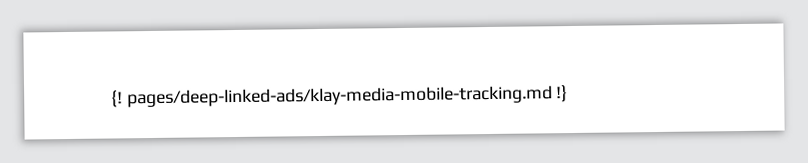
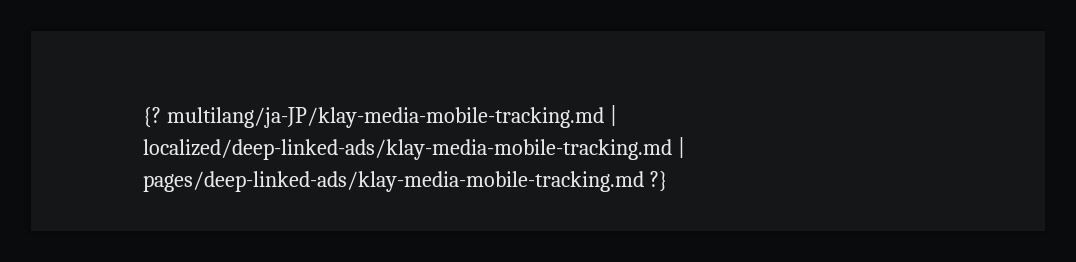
- {! pages/deep-linked-ads/klay-media-mobile-tracking.md !}
+ {? multilang/ja-JP/klay-media-mobile-tracking.md | localized/deep-linked-ads/klay-media-mobile-tracking.md | pages/deep-linked-ads/klay-media-mobile-tracking.md ?}

